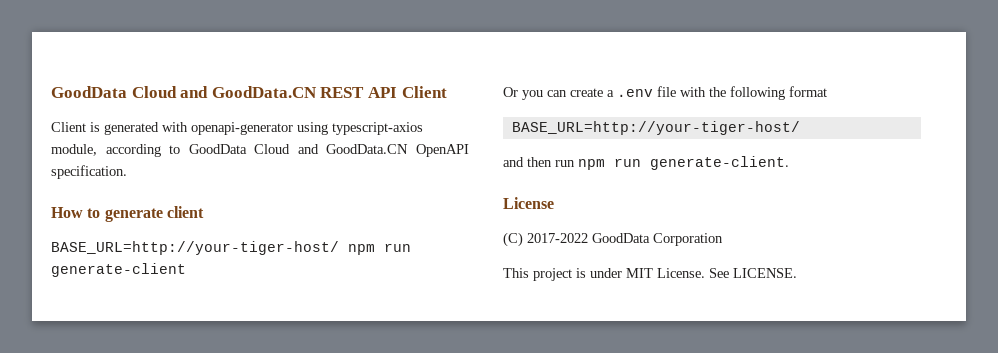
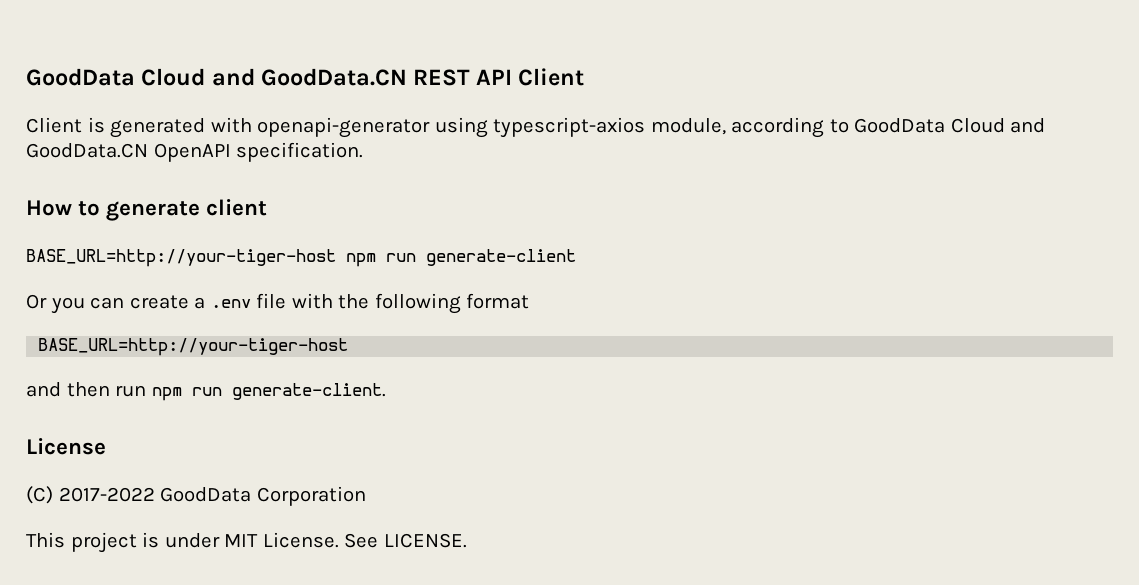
- BASE_URL=http://your-tiger-host/ npm run generate-client
+ BASE_URL=http://your-tiger-host npm run generate-client
  Or you can create a .env file with the following format
- BASE_URL=http://your-tiger-host/
+ BASE_URL=http://your-tiger-host

